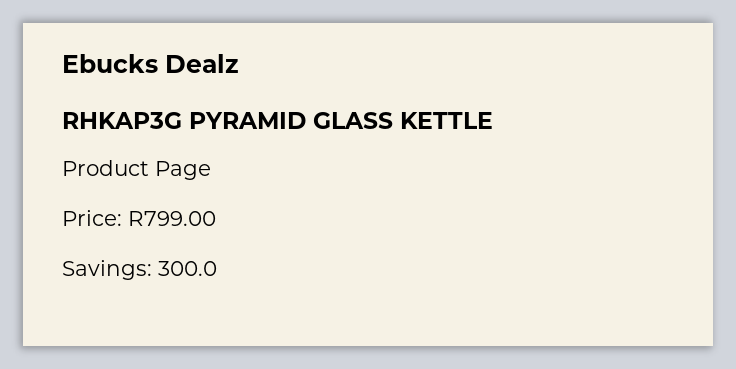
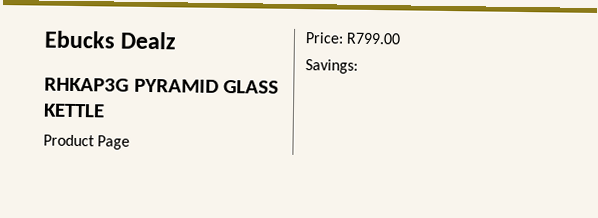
- Savings: 300.0
+ Savings:

